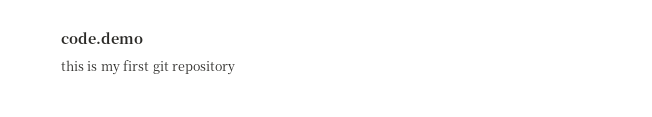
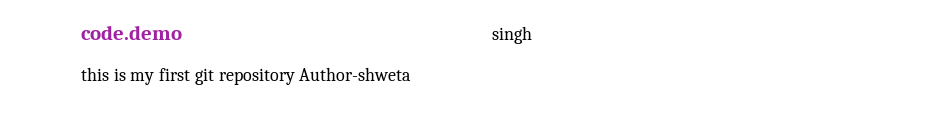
- this is my first git repository
+ this is my first git repository Author-shweta singh

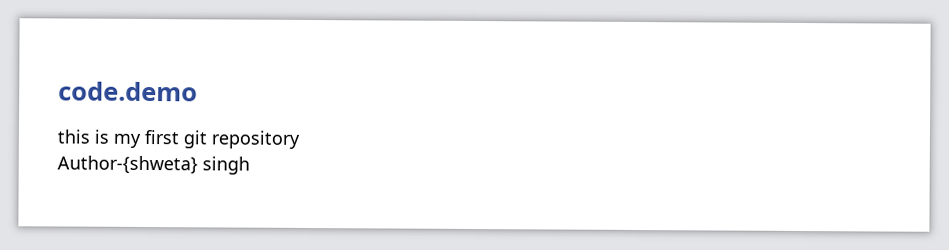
- this is my first git repository Author-shweta singh
+ this is my first git repository
+ Author-{shweta} singh

